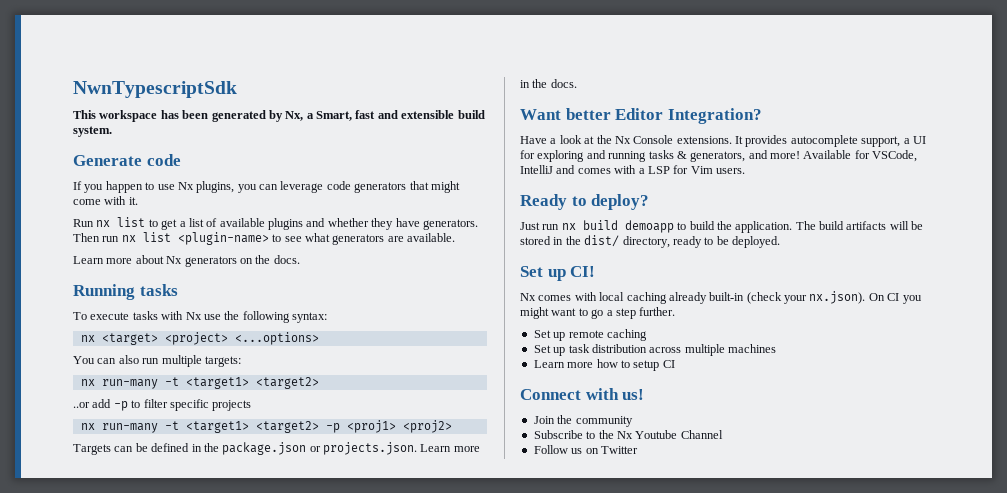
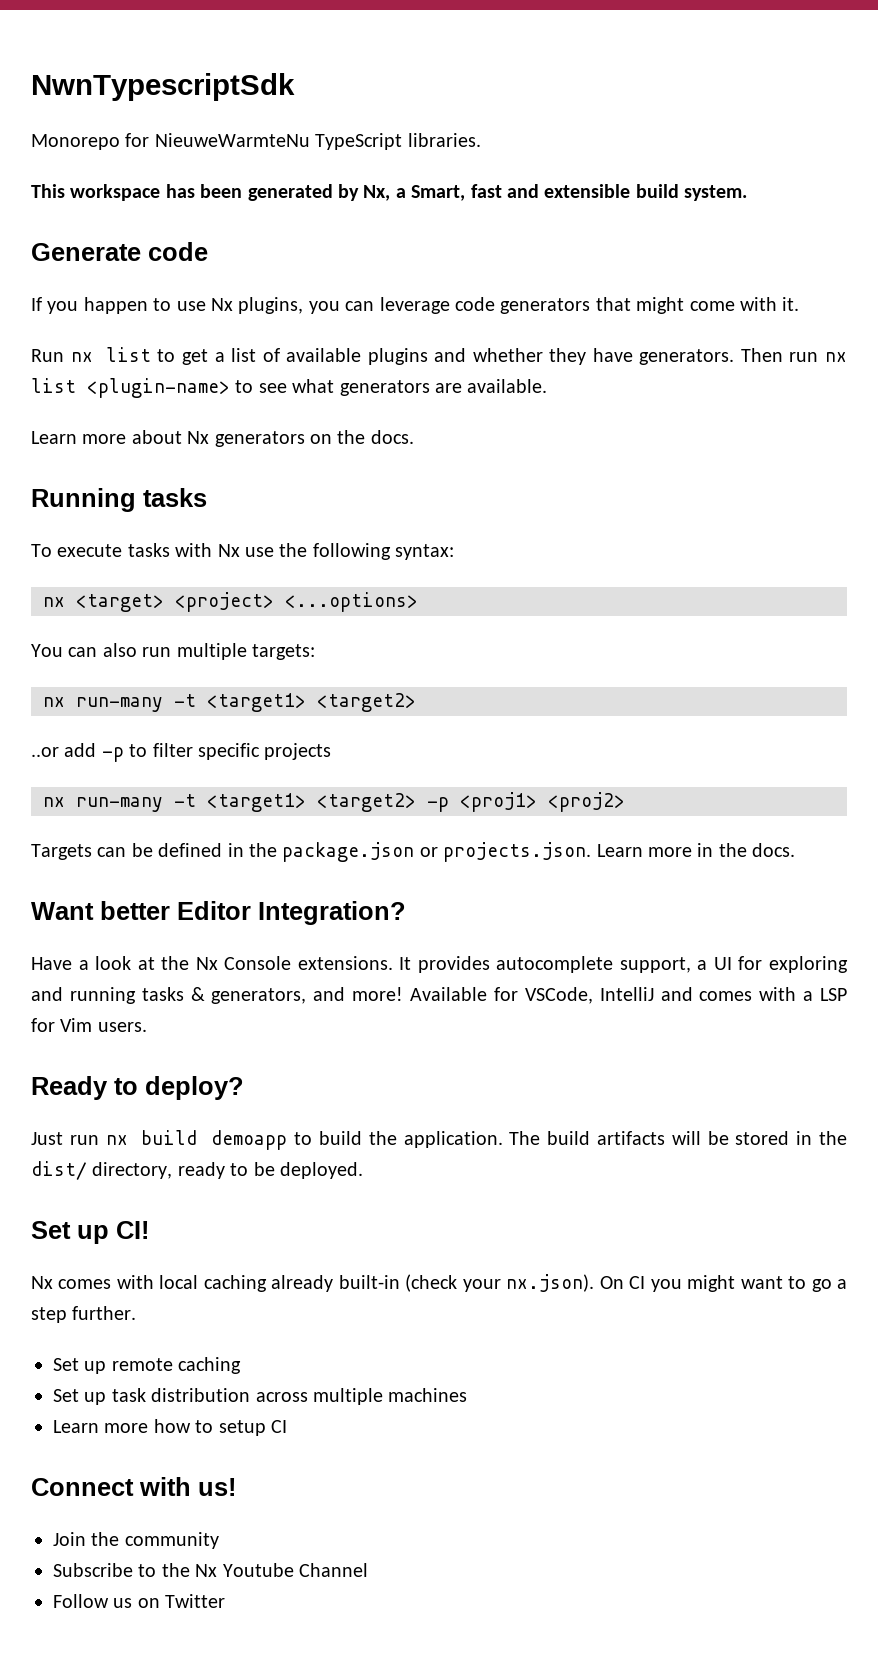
+ Monorepo for NieuweWarmteNu TypeScript libraries.

